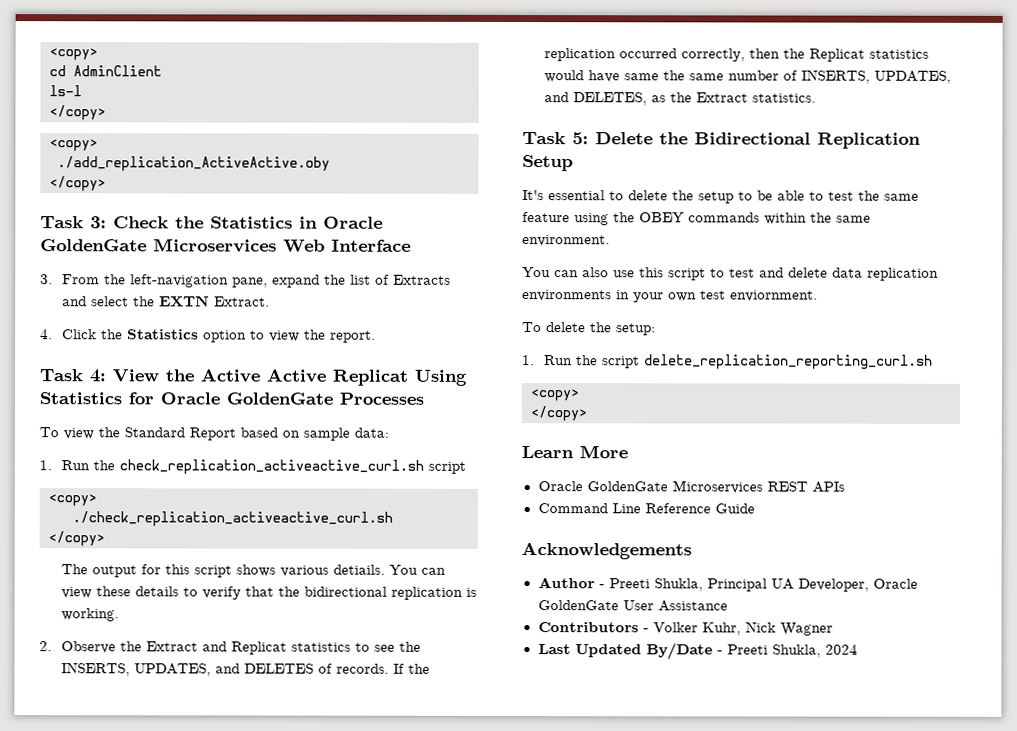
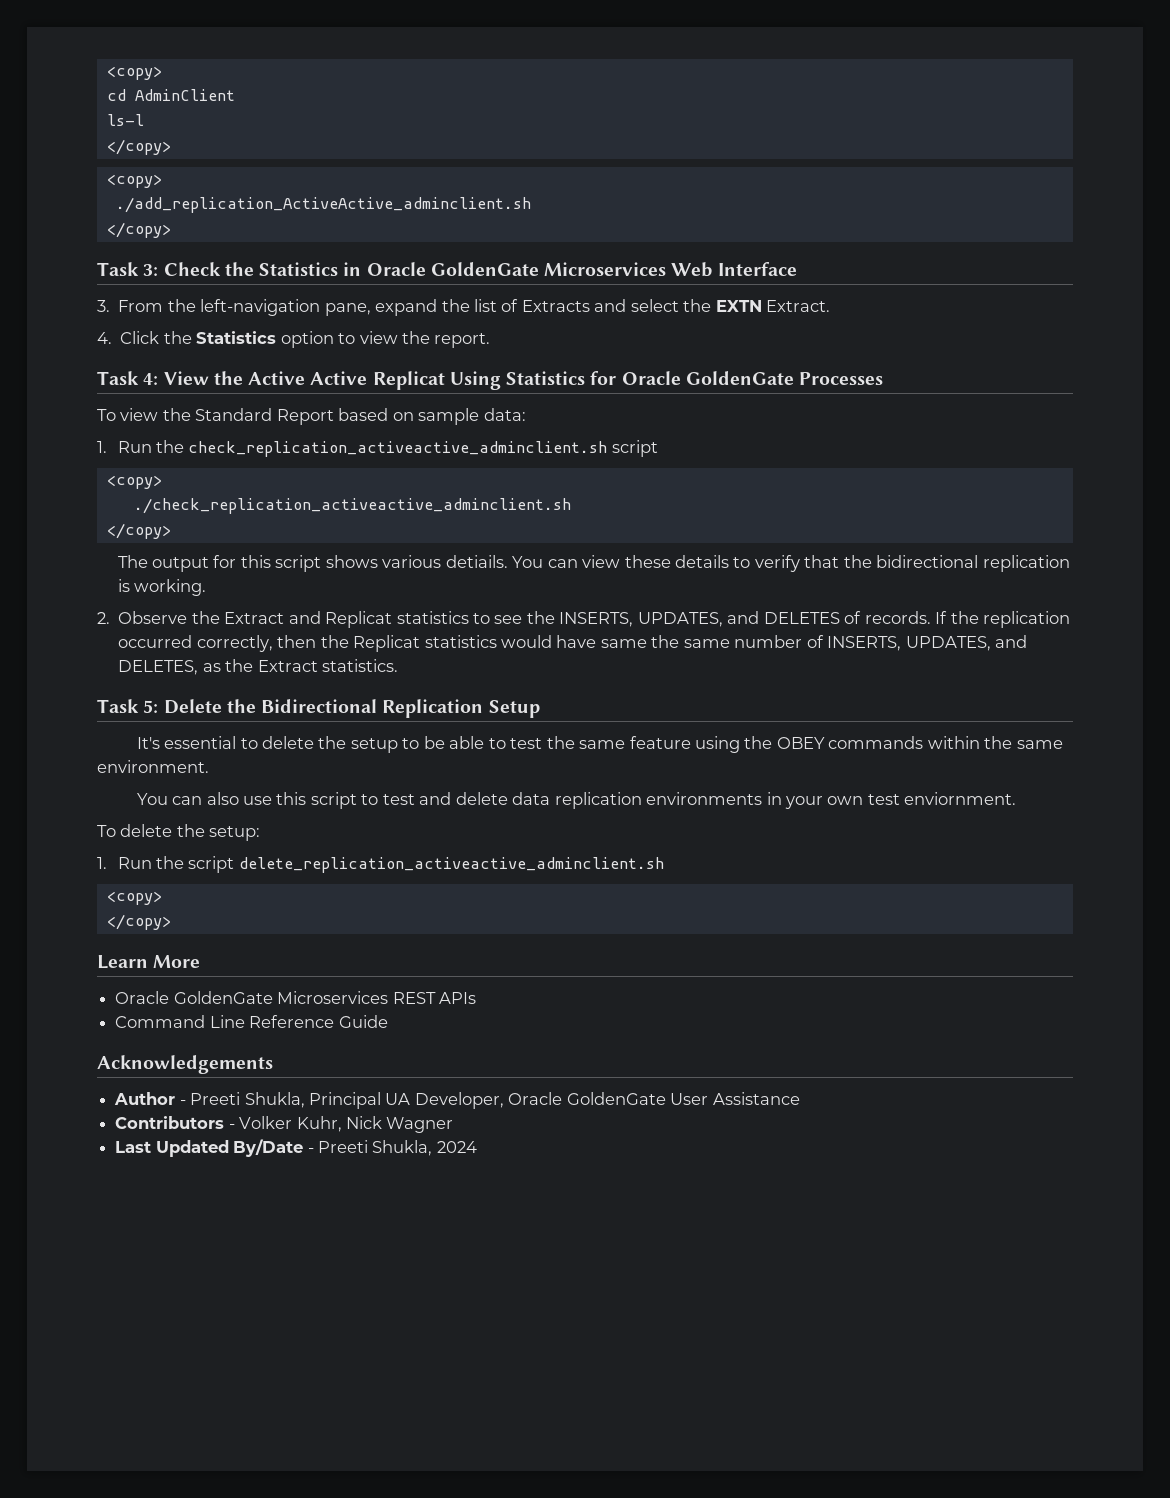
- ./add_replication_ActiveActive.oby
+ ./add_replication_ActiveActive_adminclient.sh
- 1. Run the check_replication_activeactive_curl.sh script
+ 1. Run the check_replication_activeactive_adminclient.sh script
- ./check_replication_activeactive_curl.sh
+ ./check_replication_activeactive_adminclient.sh
- 1. Run the script delete_replication_reporting_curl.sh
+ 1. Run the script delete_replication_activeactive_adminclient.sh

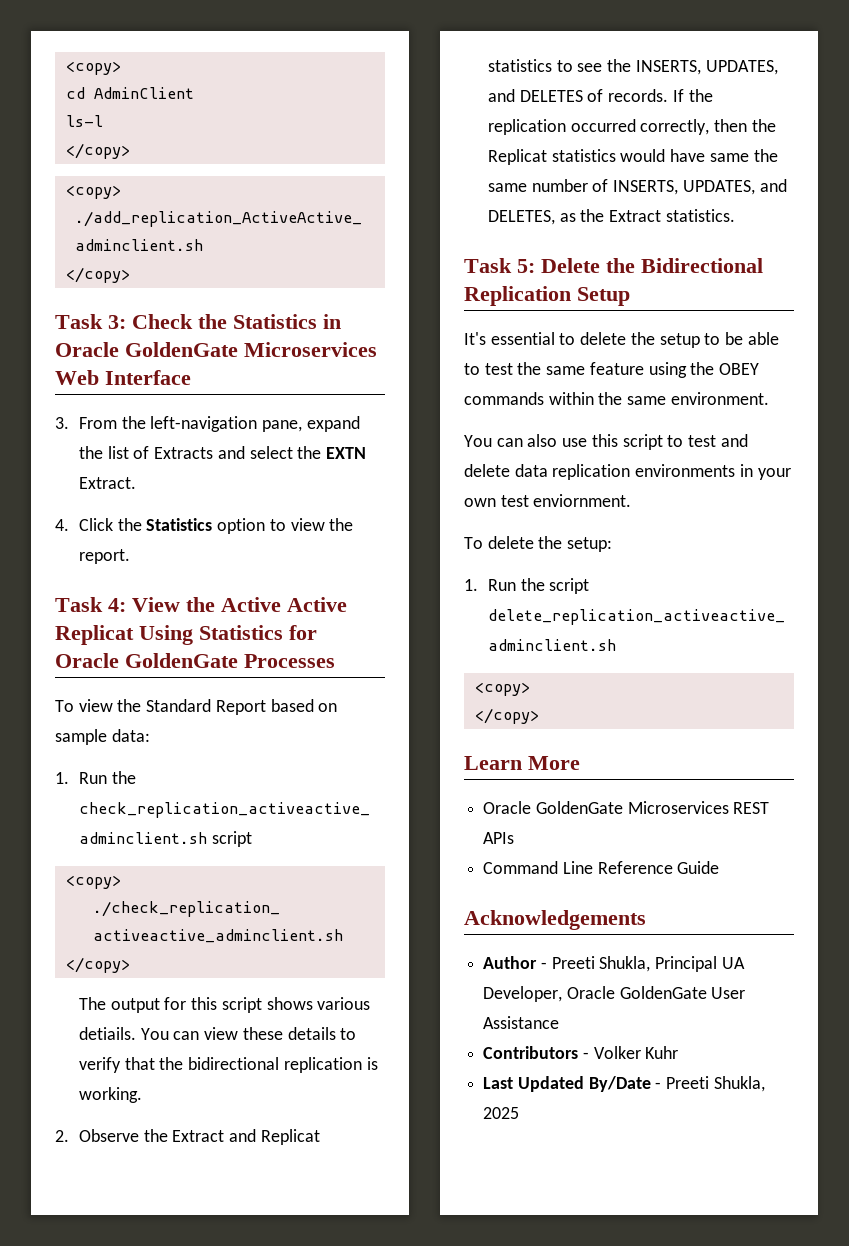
- Contributors - Volker Kuhr, Nick Wagner
+ Contributors - Volker Kuhr
- Last Updated By/Date - Preeti Shukla, 2024
+ Last Updated By/Date - Preeti Shukla, 2025

